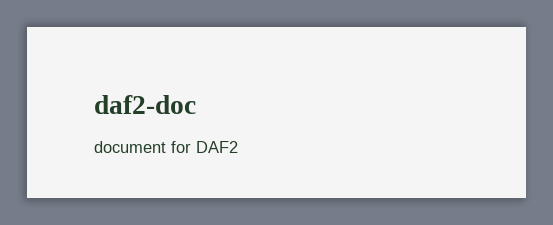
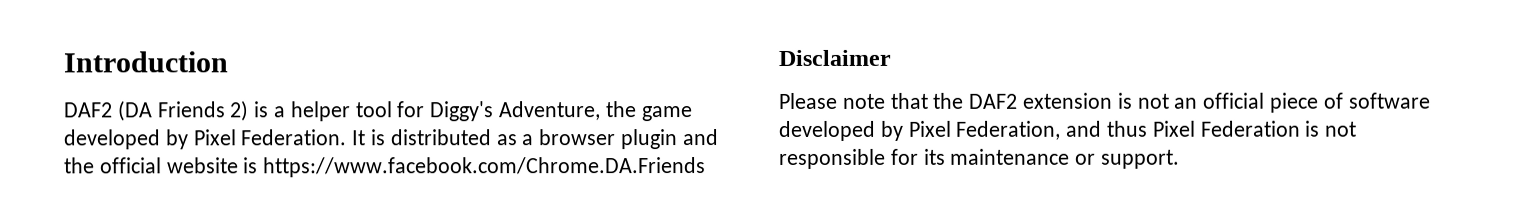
- daf2-doc
- document for DAF2
+ Introduction
+ DAF2 (DA Friends 2) is a helper tool for Diggy's Adventure, the game developed by Pixel Federation. It is distributed as a browser plugin and the official website is https://www.facebook.com/Chrome.DA.Friends
+ Disclaimer
+ Please note that the DAF2 extension is not an official piece of software developed by Pixel Federation, and thus Pixel Federation is not responsible for its maintenance or support.

